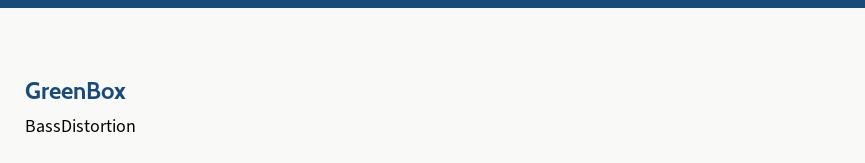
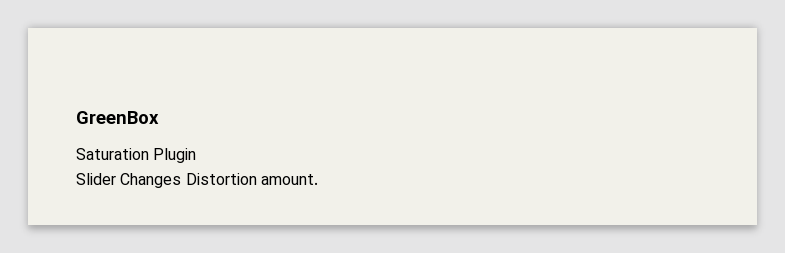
- BassDistortion
+ Saturation Plugin
+ Slider Changes Distortion amount.

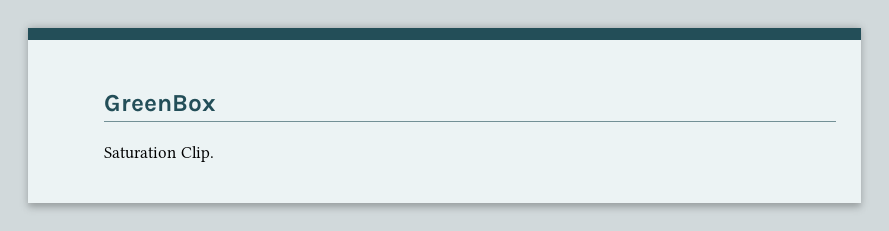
- Saturation Plugin
- Slider Changes Distortion amount.
+ Saturation Clip.

